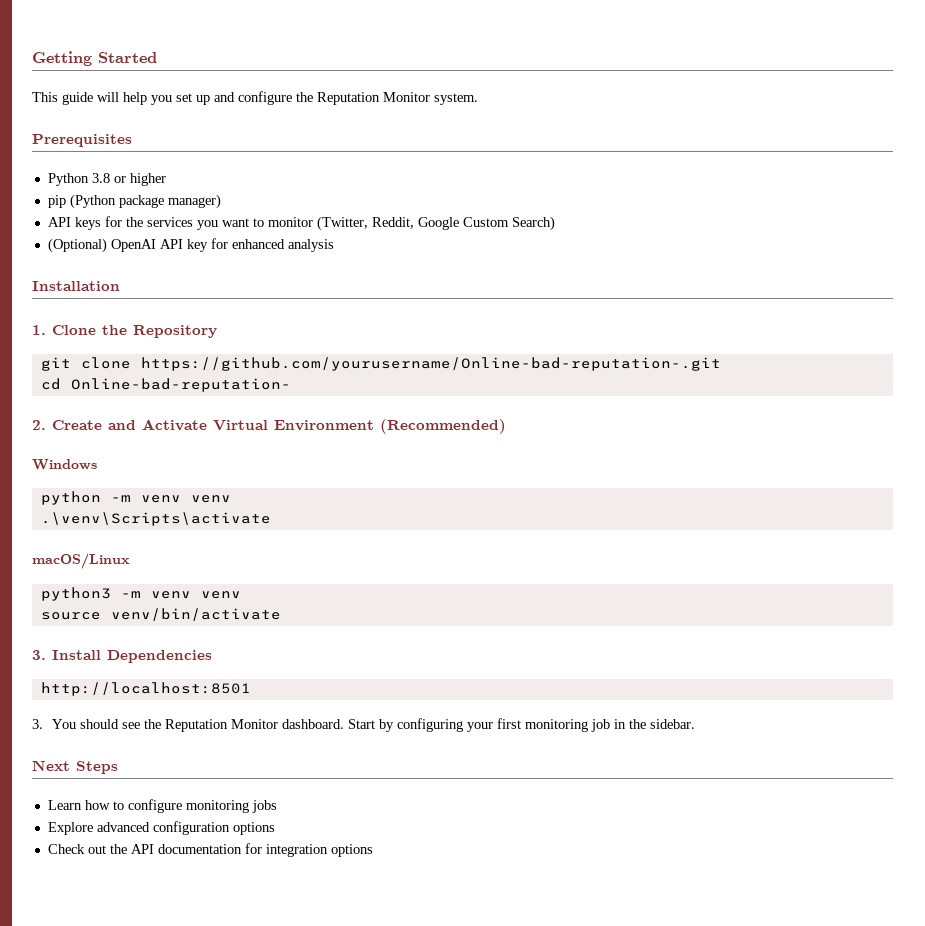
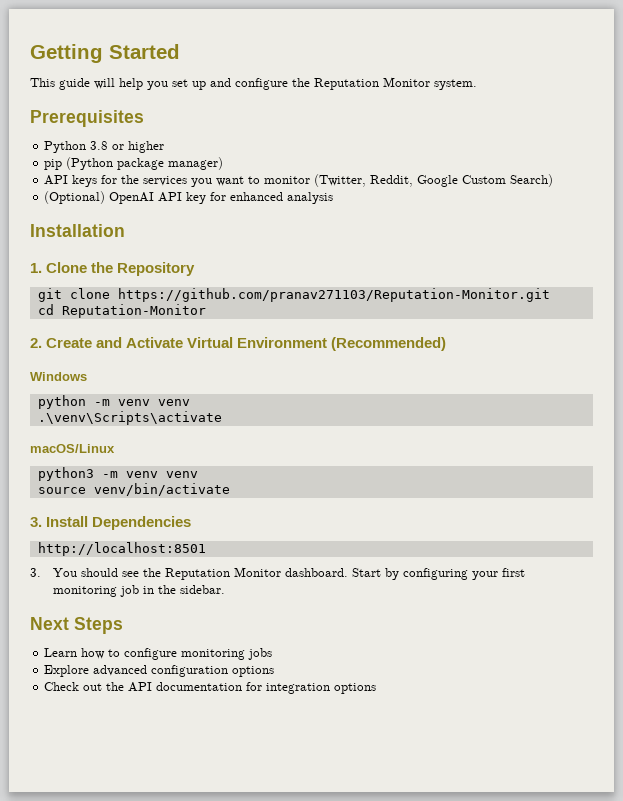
- git clone https://github.com/yourusername/Online-bad-reputation-.git
+ git clone https://github.com/pranav271103/Reputation-Monitor.git
- cd Online-bad-reputation-
+ cd Reputation-Monitor

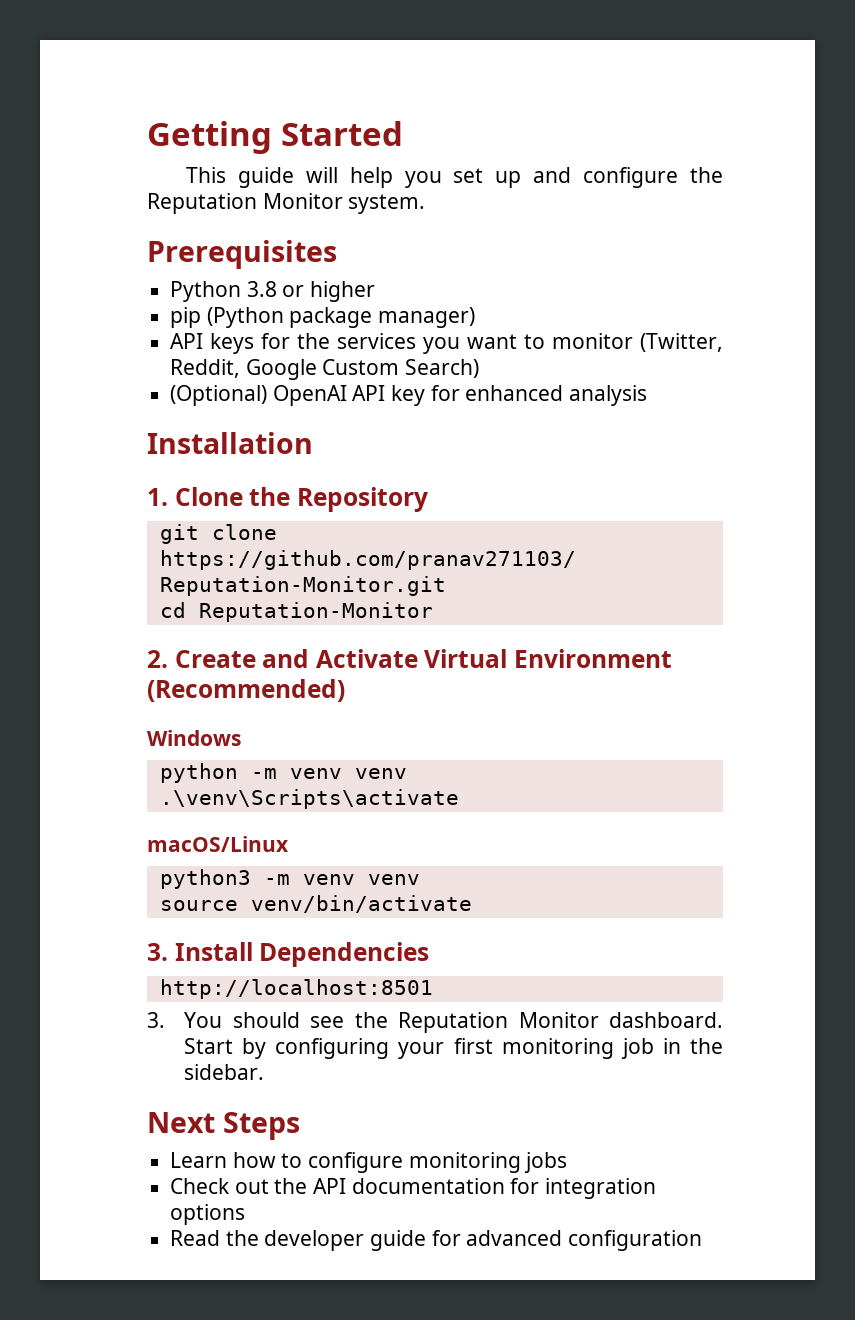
- Explore advanced configuration options
+ Read the developer guide for advanced configuration

